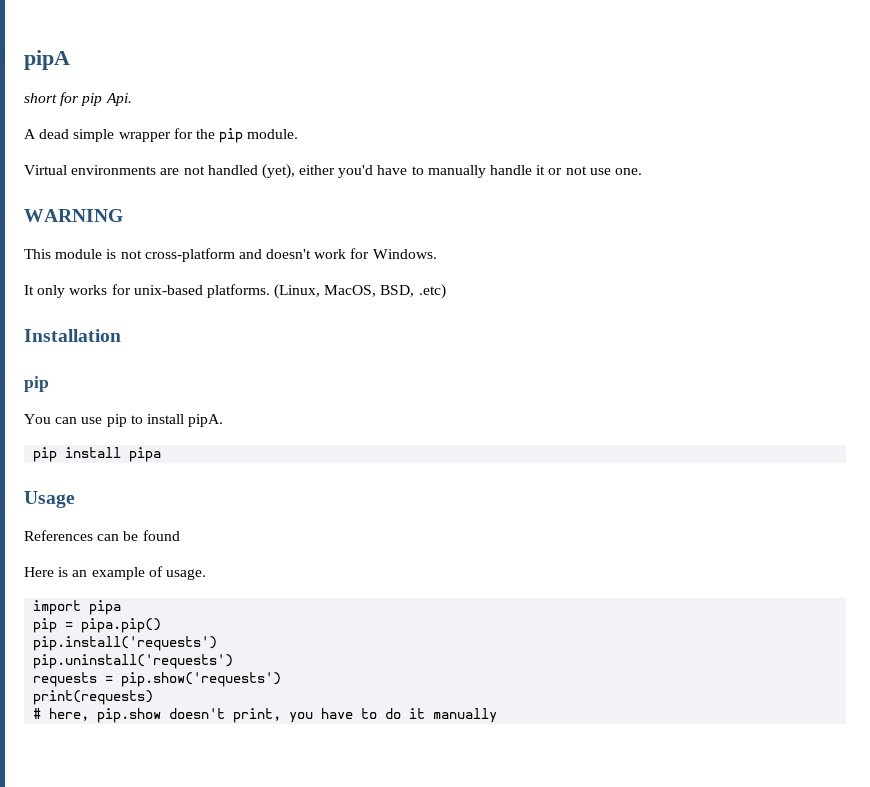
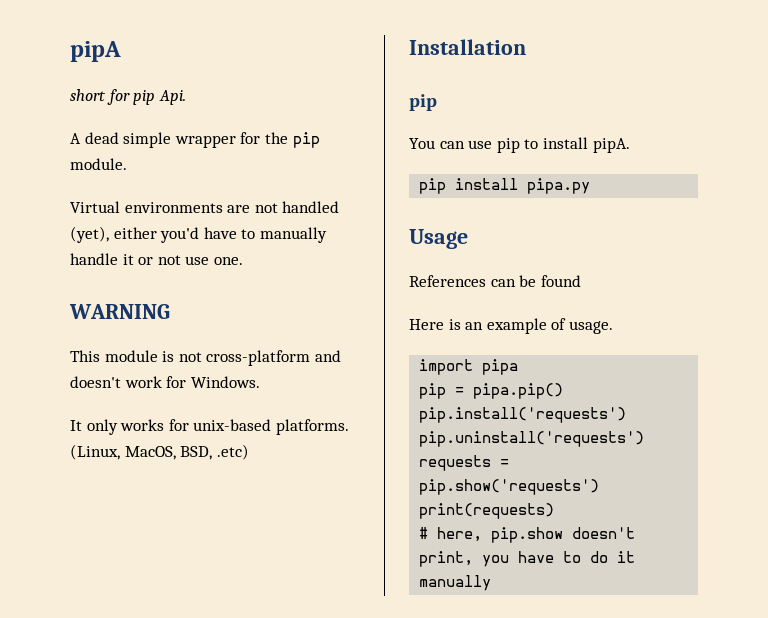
- pip install pipa
+ pip install pipa.py

